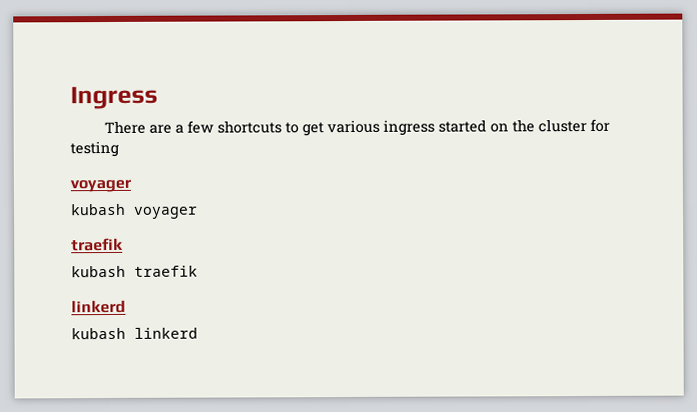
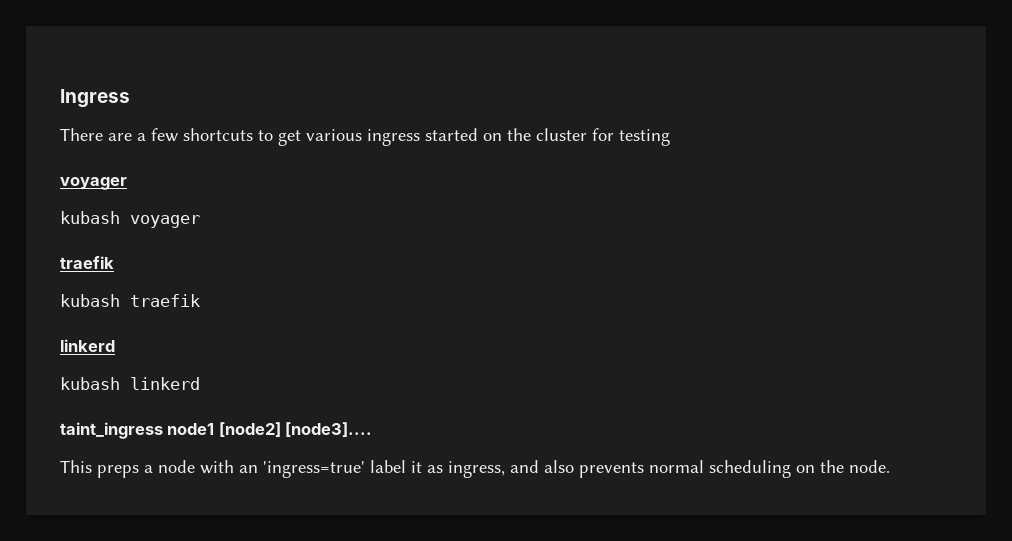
+ taint_ingress node1 [node2] [node3]....
+ This preps a node with an 'ingress=true' label it as ingress, and also prevents normal scheduling on the node.

